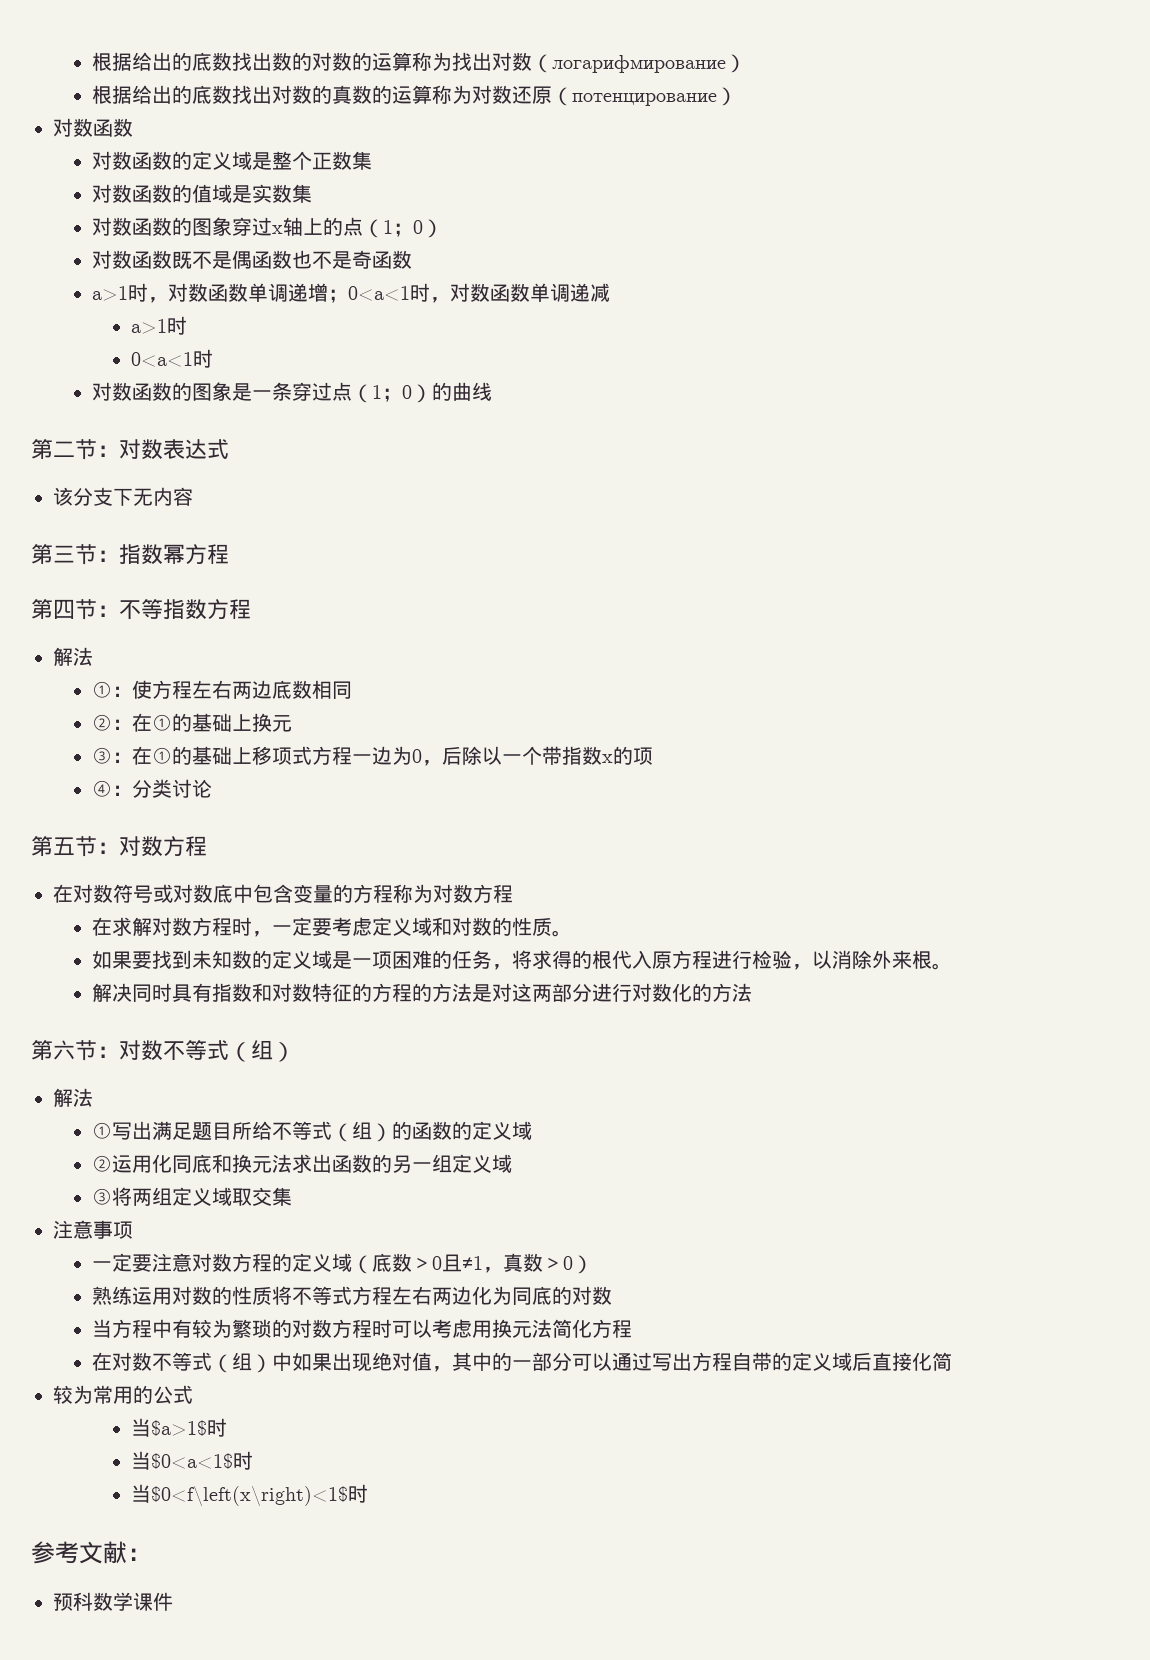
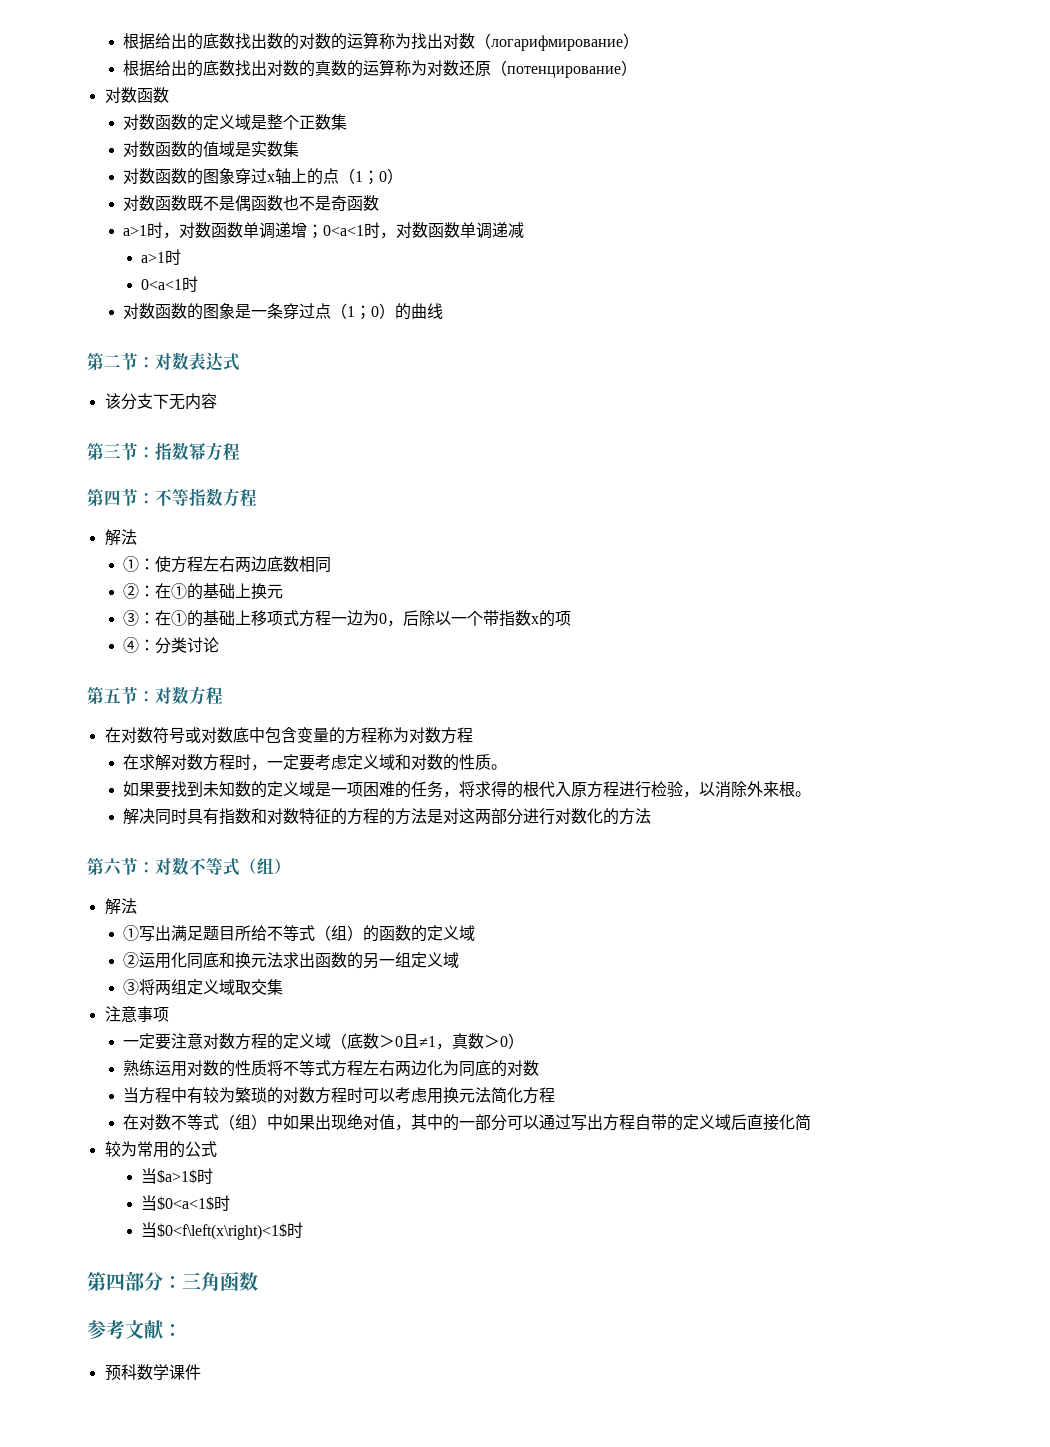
+ 第四部分：三角函数

